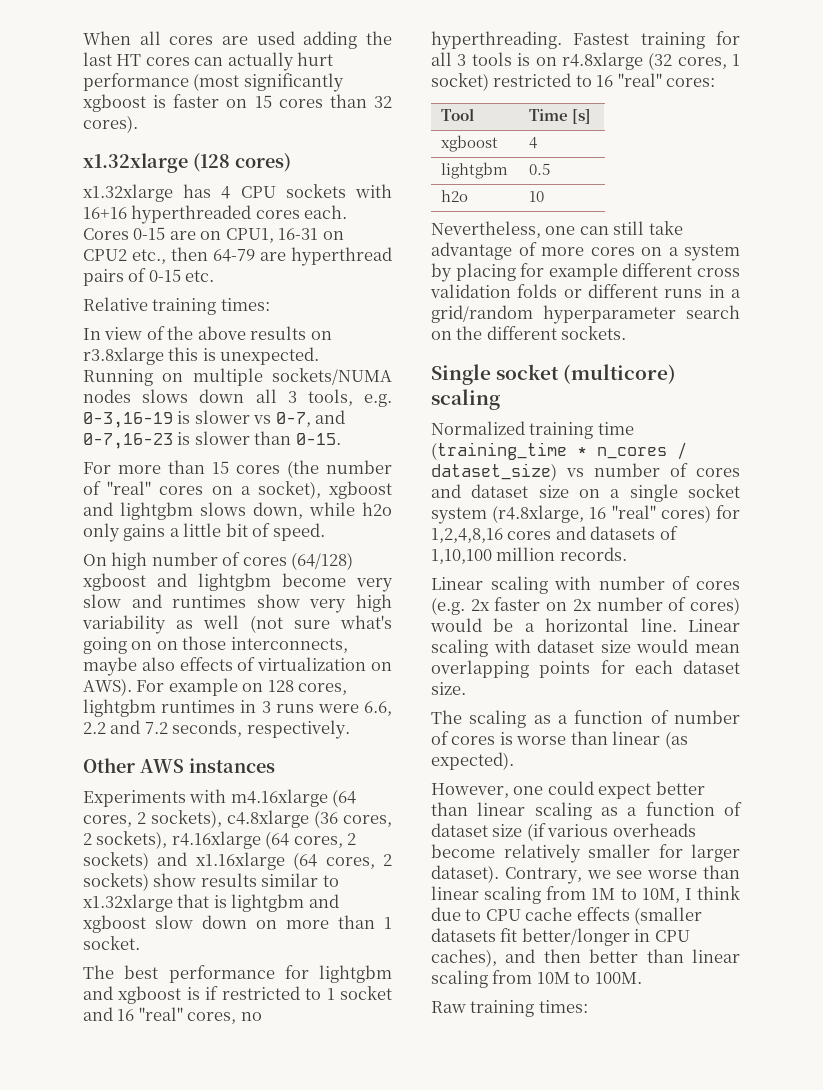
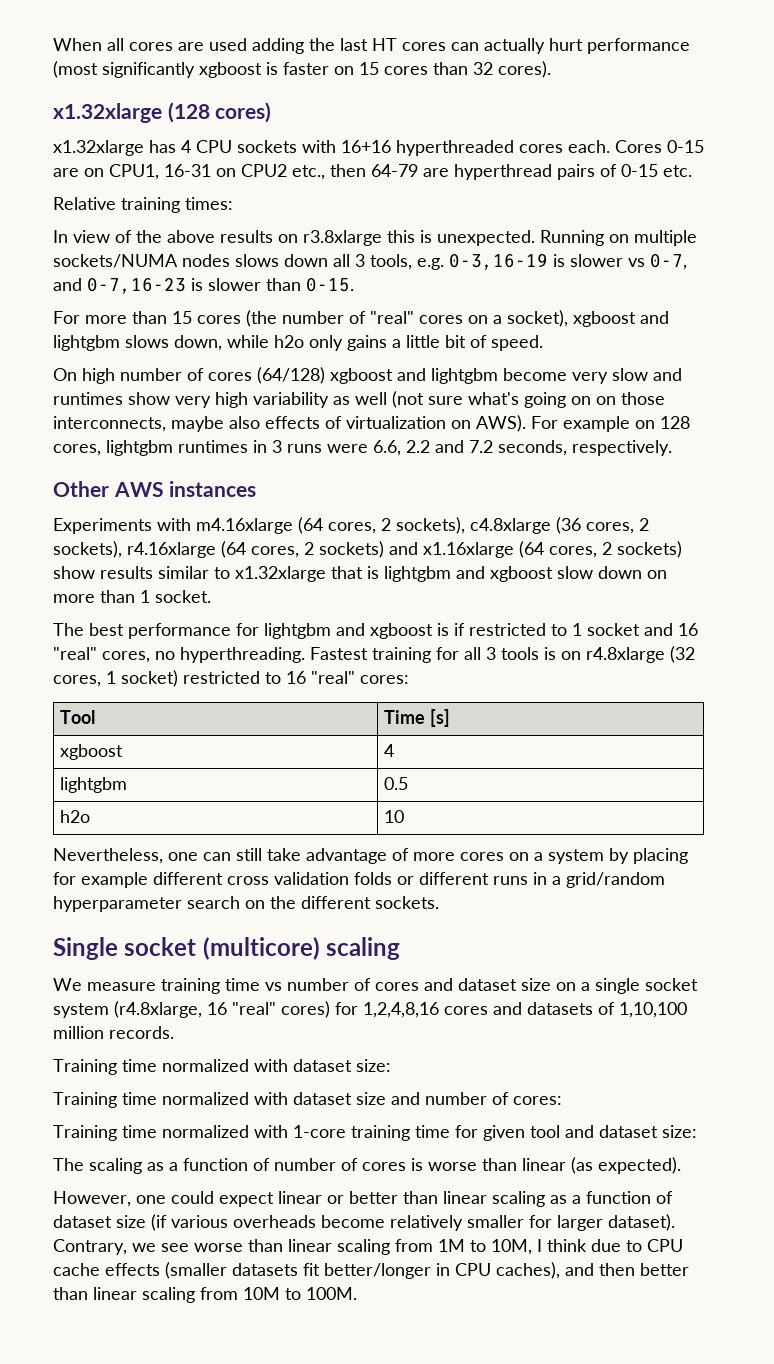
- Normalized training time (training_time * n_cores / dataset_size) vs number of cores and dataset size on a single socket system (r4.8xlarge, 16 "real" cores) for 1,2,4,8,16 cores and datasets of 1,10,100 million records.
+ We measure training time vs number of cores and dataset size on a single socket system (r4.8xlarge, 16 "real" cores) for 1,2,4,8,16 cores and datasets of 1,10,100 million records.
- Linear scaling with number of cores (e.g. 2x faster on 2x number of cores) would be a horizontal line. Linear scaling with dataset size would mean overlapping points for each dataset size.
+ Training time normalized with dataset size:
+ Training time normalized with dataset size and number of cores:
+ Training time normalized with 1-core training time for given tool and dataset size:
- However, one could expect better than linear scaling as a function of dataset size (if various overheads become relatively smaller for larger dataset).
+ However, one could expect linear or better than linear scaling as a function of dataset size (if various overheads become relatively smaller for larger dataset).
- Raw training times:

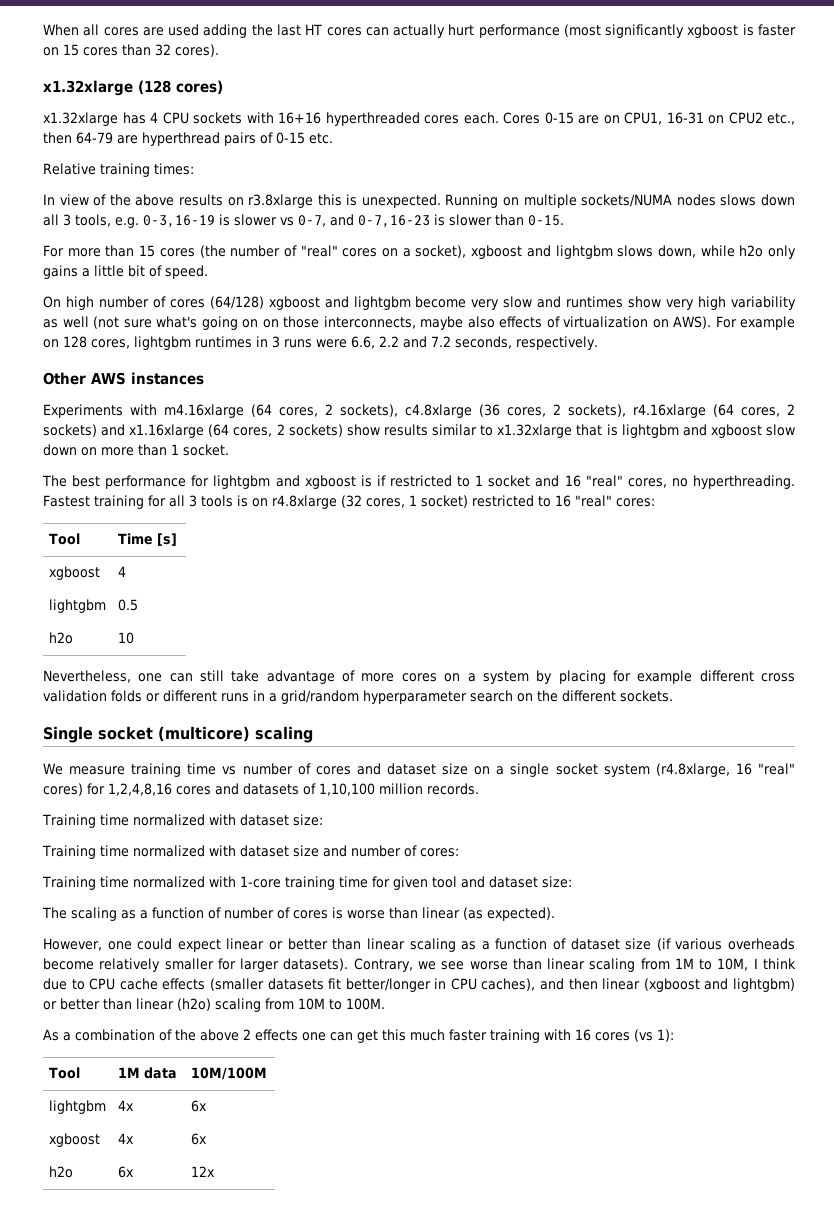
- However, one could expect linear or better than linear scaling as a function of dataset size (if various overheads become relatively smaller for larger dataset).
+ However, one could expect linear or better than linear scaling as a function of dataset size (if various overheads become relatively smaller for larger datasets).
- Contrary, we see worse than linear scaling from 1M to 10M, I think due to CPU cache effects (smaller datasets fit better/longer in CPU caches), and then better than linear scaling from 10M to 100M.
+ Contrary, we see worse than linear scaling from 1M to 10M, I think due to CPU cache effects (smaller datasets fit better/longer in CPU caches), and then linear (xgboost and lightgbm) or better than linear (h2o) scaling from 10M to 100M.
+ As a combination of the above 2 effects one can get this much faster training with 16 cores (vs 1):
+ Tool | 1M data | 10M/100M
+ lightgbm | 4x | 6x
+ xgboost | 4x | 6x
+ h2o | 6x | 12x

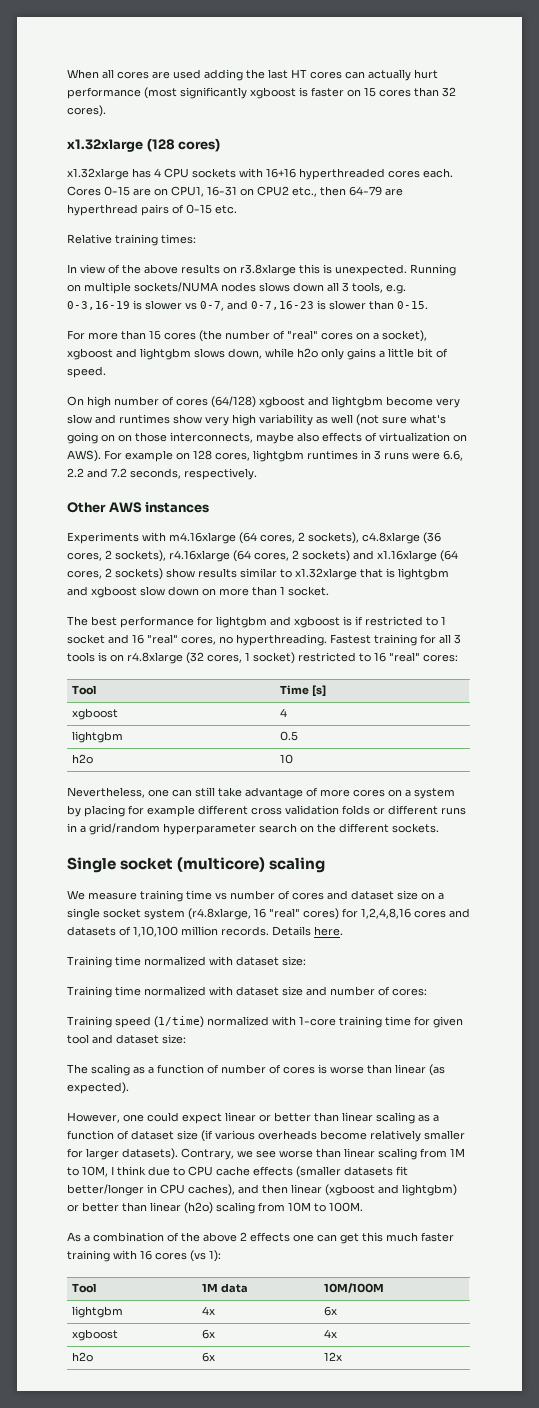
+ Details here.
- Training time normalized with 1-core training time for given tool and dataset size:
+ Training speed (1/time) normalized with 1-core training time for given tool and dataset size:
- xgboost | 4x | 6x
+ xgboost | 6x | 4x

